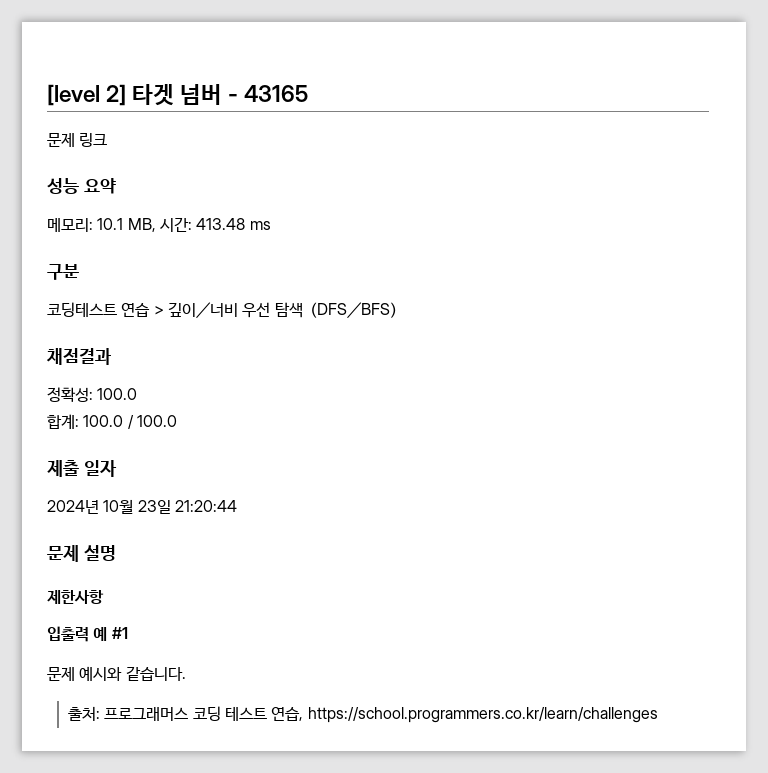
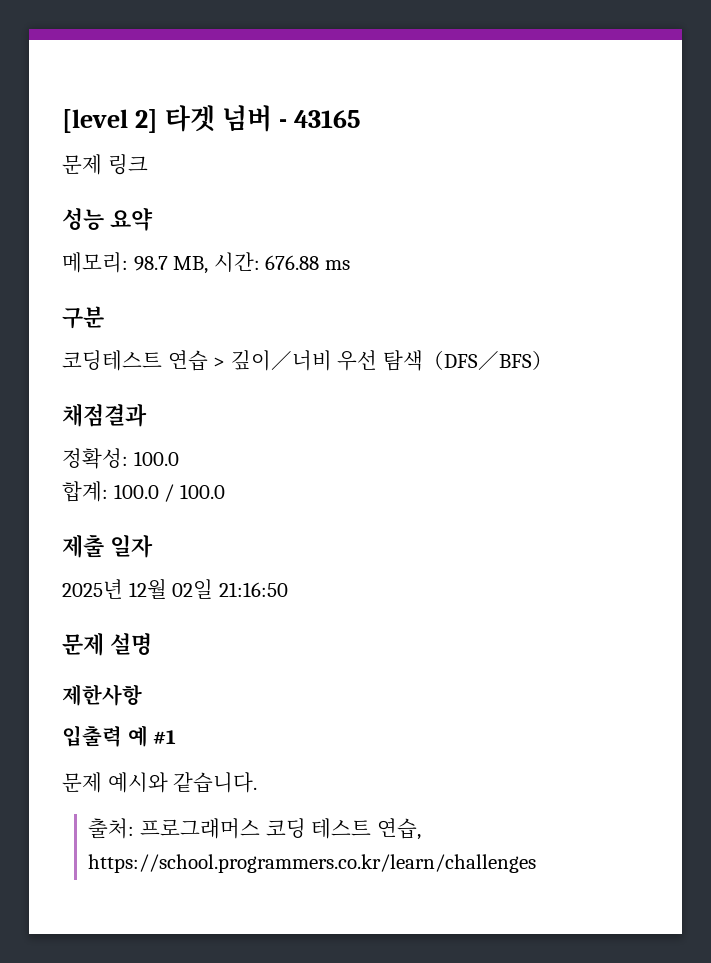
- 메모리: 10.1 MB, 시간: 413.48 ms
+ 메모리: 98.7 MB, 시간: 676.88 ms
- 2024년 10월 23일 21:20:44
+ 2025년 12월 02일 21:16:50

